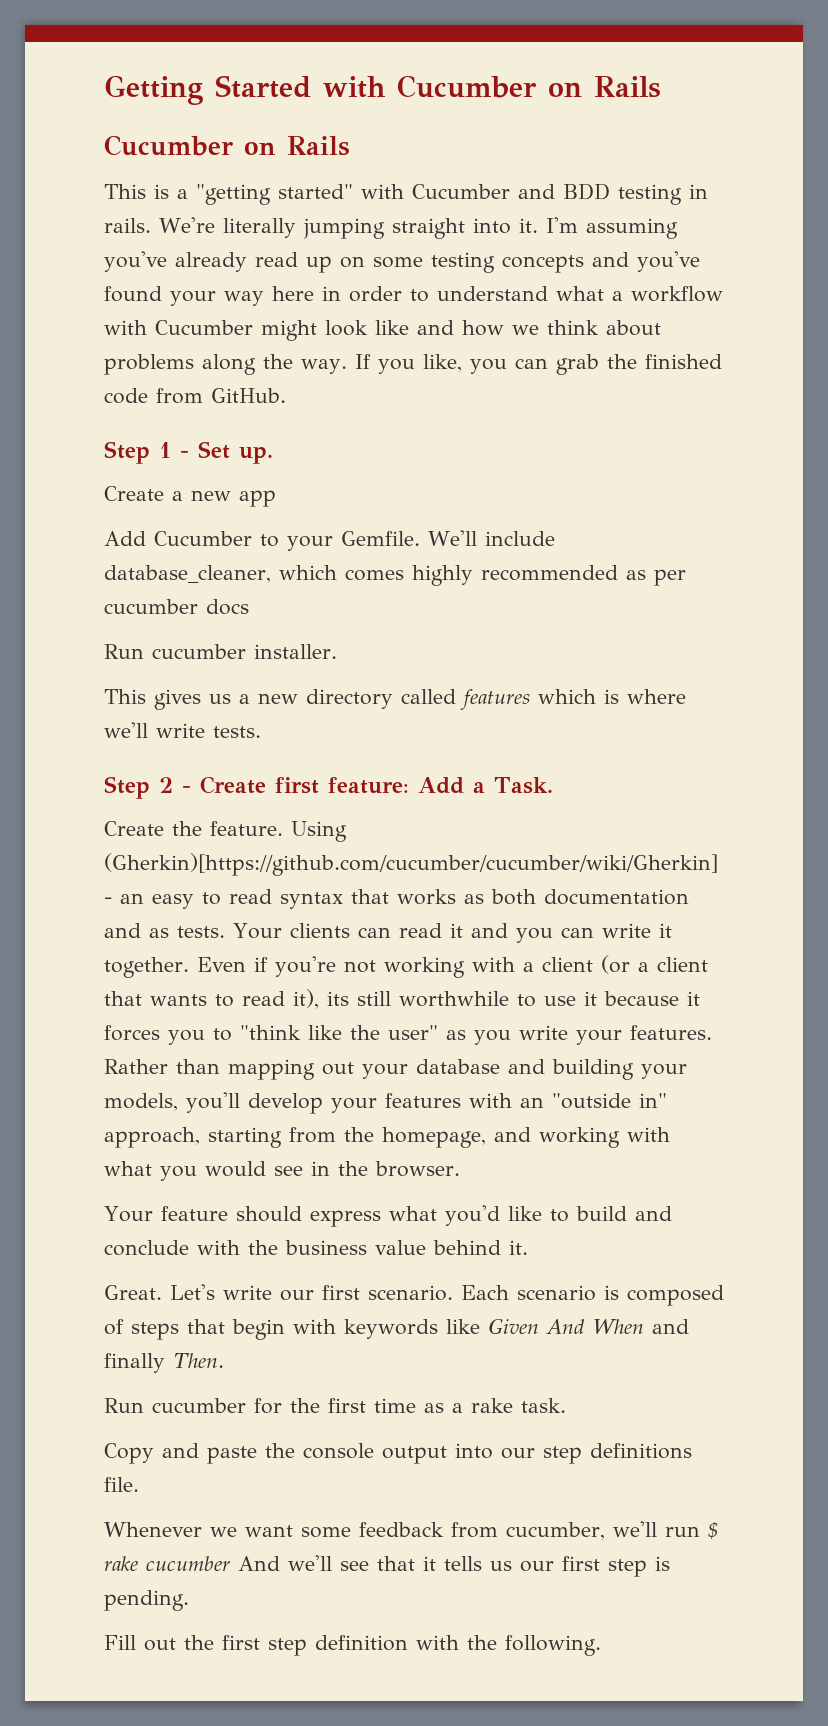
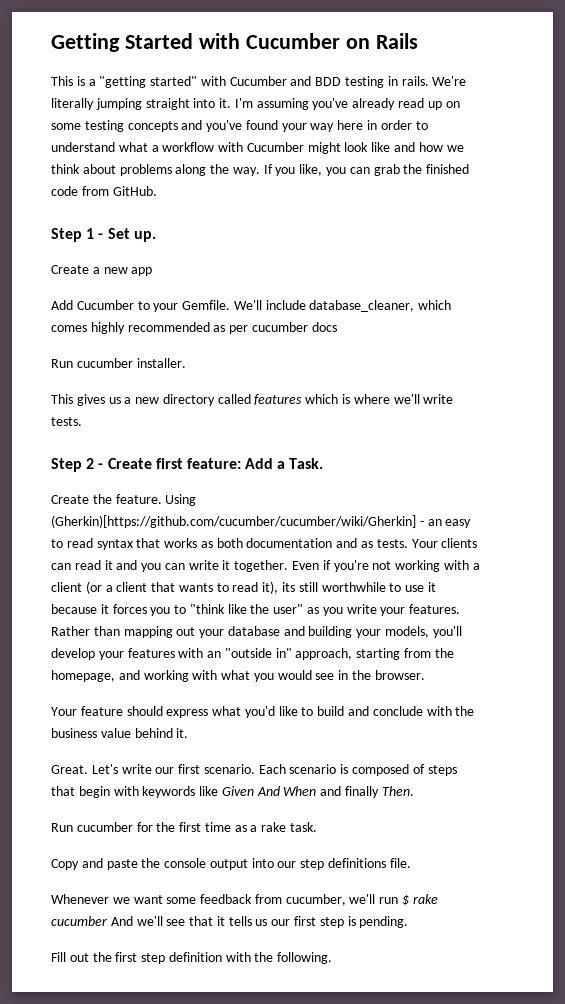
  Getting Started with Cucumber on Rails
- Cucumber on Rails

